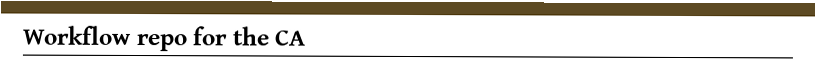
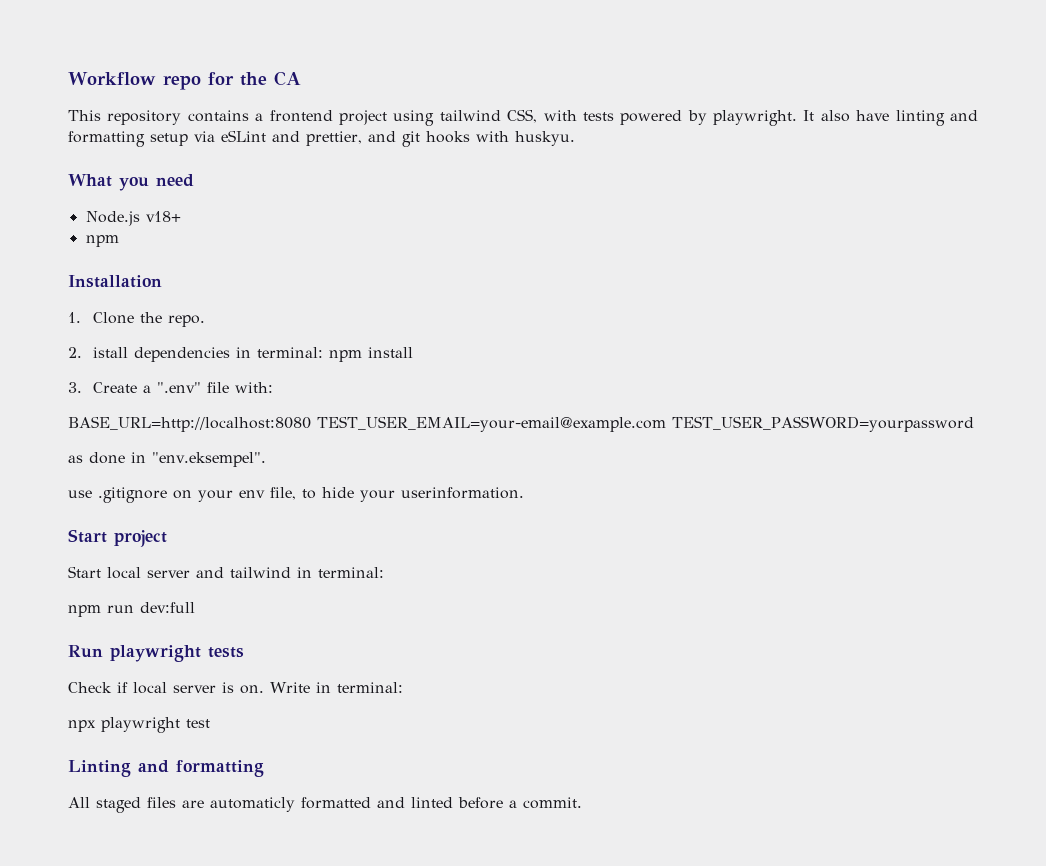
+ This repository contains a frontend project using tailwind CSS, with tests powered by playwright. It also have linting and formatting setup via eSLint and prettier, and git hooks with huskyu.
+ What you need
+ Node.js v18+
+ npm
+ Installation
+ 1. Clone the repo.
+ 2. istall dependencies in terminal: npm install
+ 3. Create a ".env" file with:
+ BASE_URL=http://localhost:8080 TEST_USER_EMAIL=your-email@example.com TEST_USER_PASSWORD=yourpassword
+ as done in "env.eksempel".
+ use .gitignore on your env file, to hide your userinformation.
+ Start project
+ Start local server and tailwind in terminal:
+ npm run dev:full
+ Run playwright tests
+ Check if local server is on. Write in terminal:
+ npx playwright test
+ Linting and formatting
+ All staged files are automaticly formatted and linted before a commit.

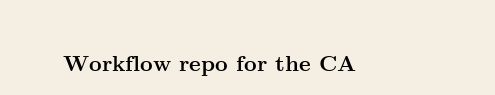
- This repository contains a frontend project using tailwind CSS, with tests powered by playwright. It also have linting and formatting setup via eSLint and prettier, and git hooks with huskyu.
- What you need
- Node.js v18+
- npm
- Installation
- 1. Clone the repo.
- 2. istall dependencies in terminal: npm install
- 3. Create a ".env" file with:
- BASE_URL=http://localhost:8080 TEST_USER_EMAIL=your-email@example.com TEST_USER_PASSWORD=yourpassword
- as done in "env.eksempel".
- use .gitignore on your env file, to hide your userinformation.
- Start project
- Start local server and tailwind in terminal:
- npm run dev:full
- Run playwright tests
- Check if local server is on. Write in terminal:
- npx playwright test
- Linting and formatting
- All staged files are automaticly formatted and linted before a commit.

